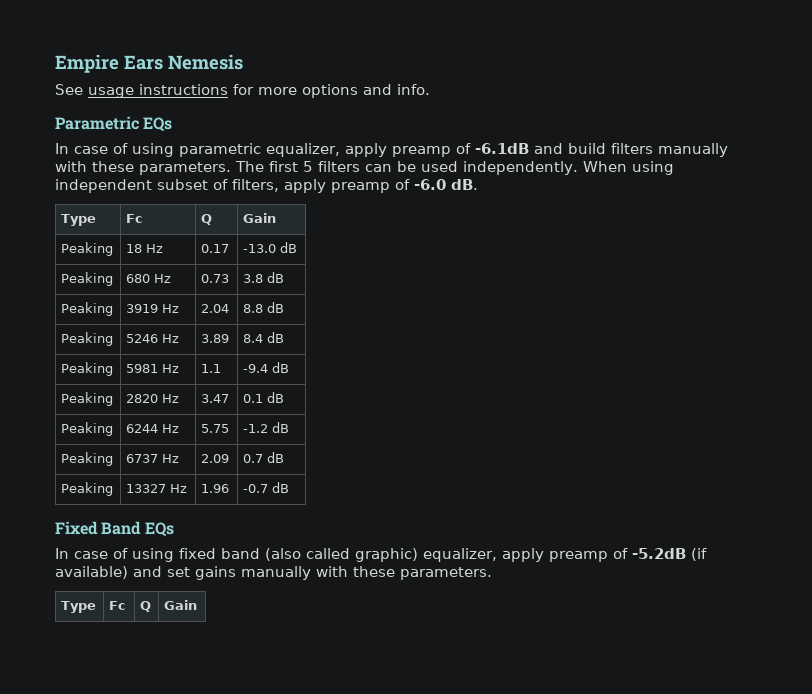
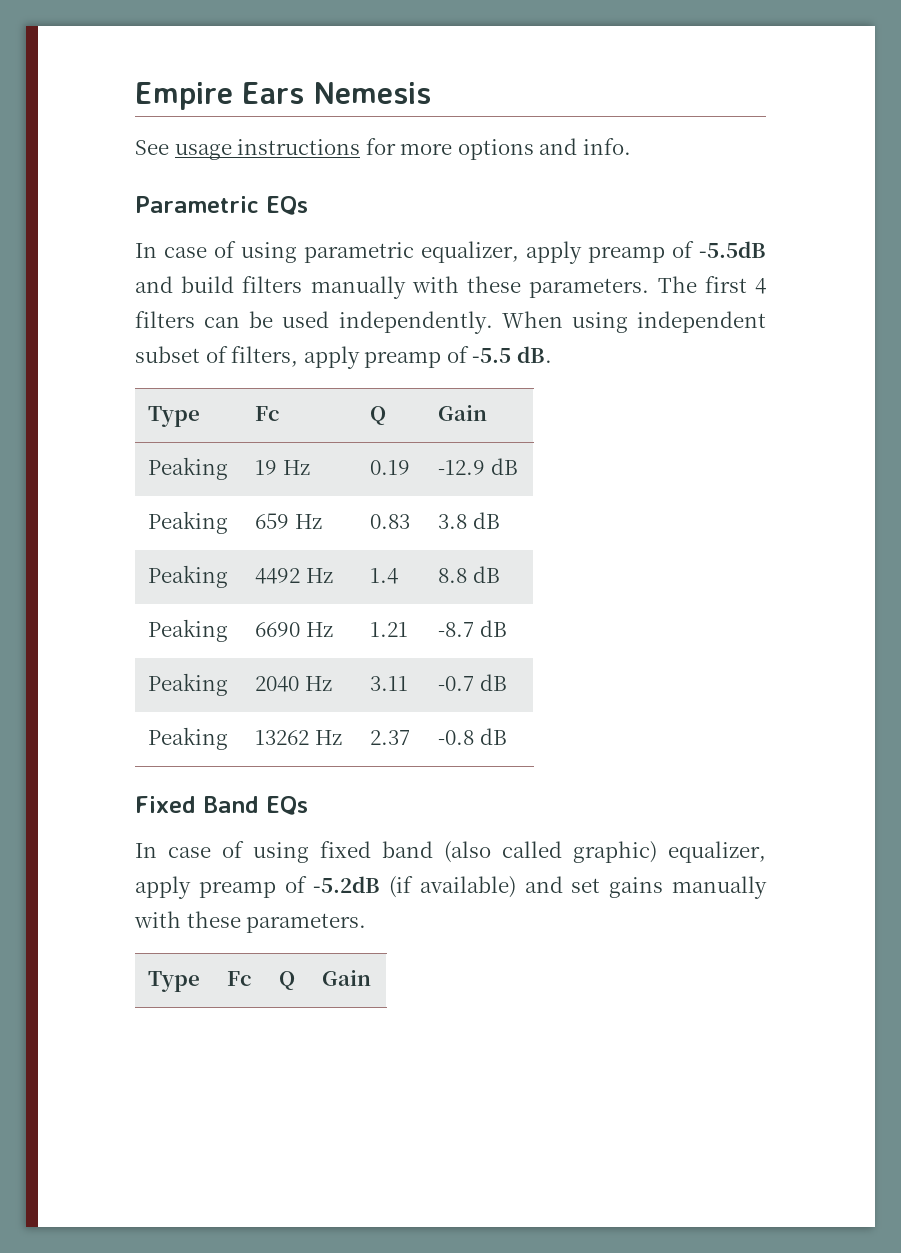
- In case of using parametric equalizer, apply preamp of -6.1dB and build filters manually with these parameters.
+ In case of using parametric equalizer, apply preamp of -5.5dB and build filters manually with these parameters.
- The first 5 filters can be used independently.
+ The first 4 filters can be used independently.
- When using independent subset of filters, apply preamp of -6.0 dB.
+ When using independent subset of filters, apply preamp of -5.5 dB.
- Peaking | 18 Hz | 0.17 | -13.0 dB
- Peaking | 680 Hz | 0.73 | 3.8 dB
+ Peaking | 19 Hz | 0.19 | -12.9 dB
+ Peaking | 659 Hz | 0.83 | 3.8 dB
- Peaking | 3919 Hz | 2.04 | 8.8 dB
+ Peaking | 4492 Hz | 1.4 | 8.8 dB
- Peaking | 5246 Hz | 3.89 | 8.4 dB
- Peaking | 5981 Hz | 1.1 | -9.4 dB
- Peaking | 2820 Hz | 3.47 | 0.1 dB
- Peaking | 6244 Hz | 5.75 | -1.2 dB
- Peaking | 6737 Hz | 2.09 | 0.7 dB
- Peaking | 13327 Hz | 1.96 | -0.7 dB
+ Peaking | 6690 Hz | 1.21 | -8.7 dB
+ Peaking | 2040 Hz | 3.11 | -0.7 dB
+ Peaking | 13262 Hz | 2.37 | -0.8 dB

